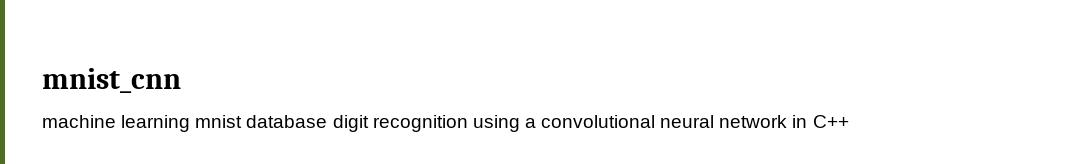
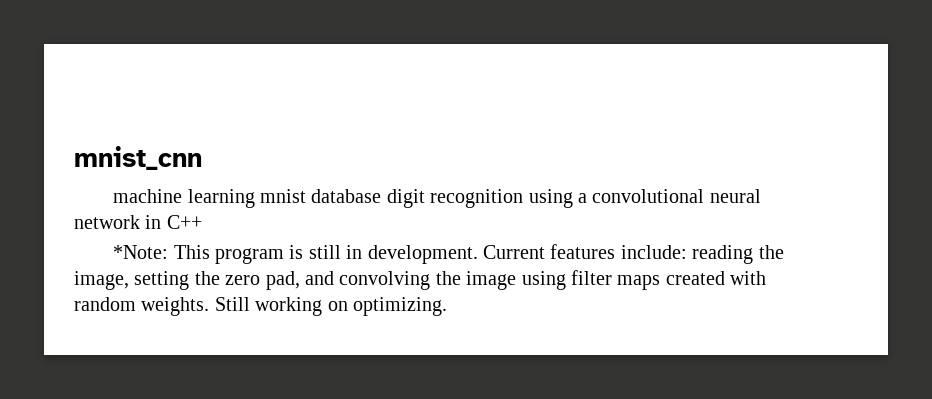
+ *Note: This program is still in development. Current features include: reading the image, setting the zero pad, and convolving the image using filter maps created with random weights. Still working on optimizing.

